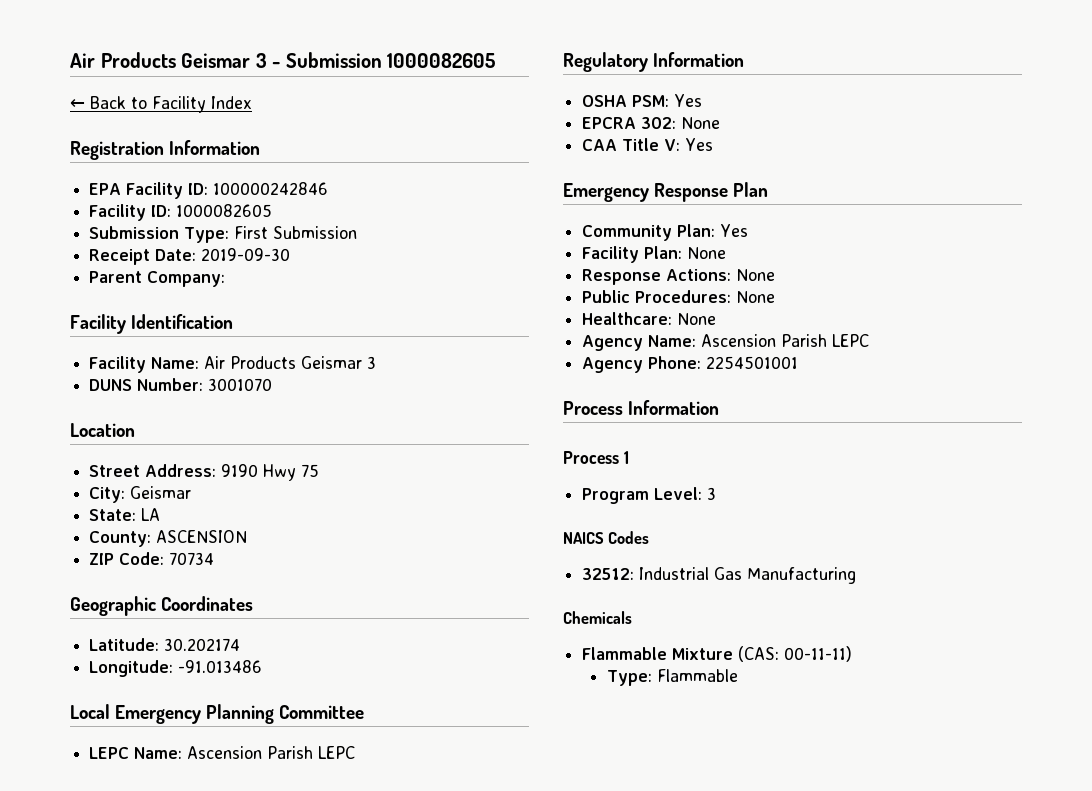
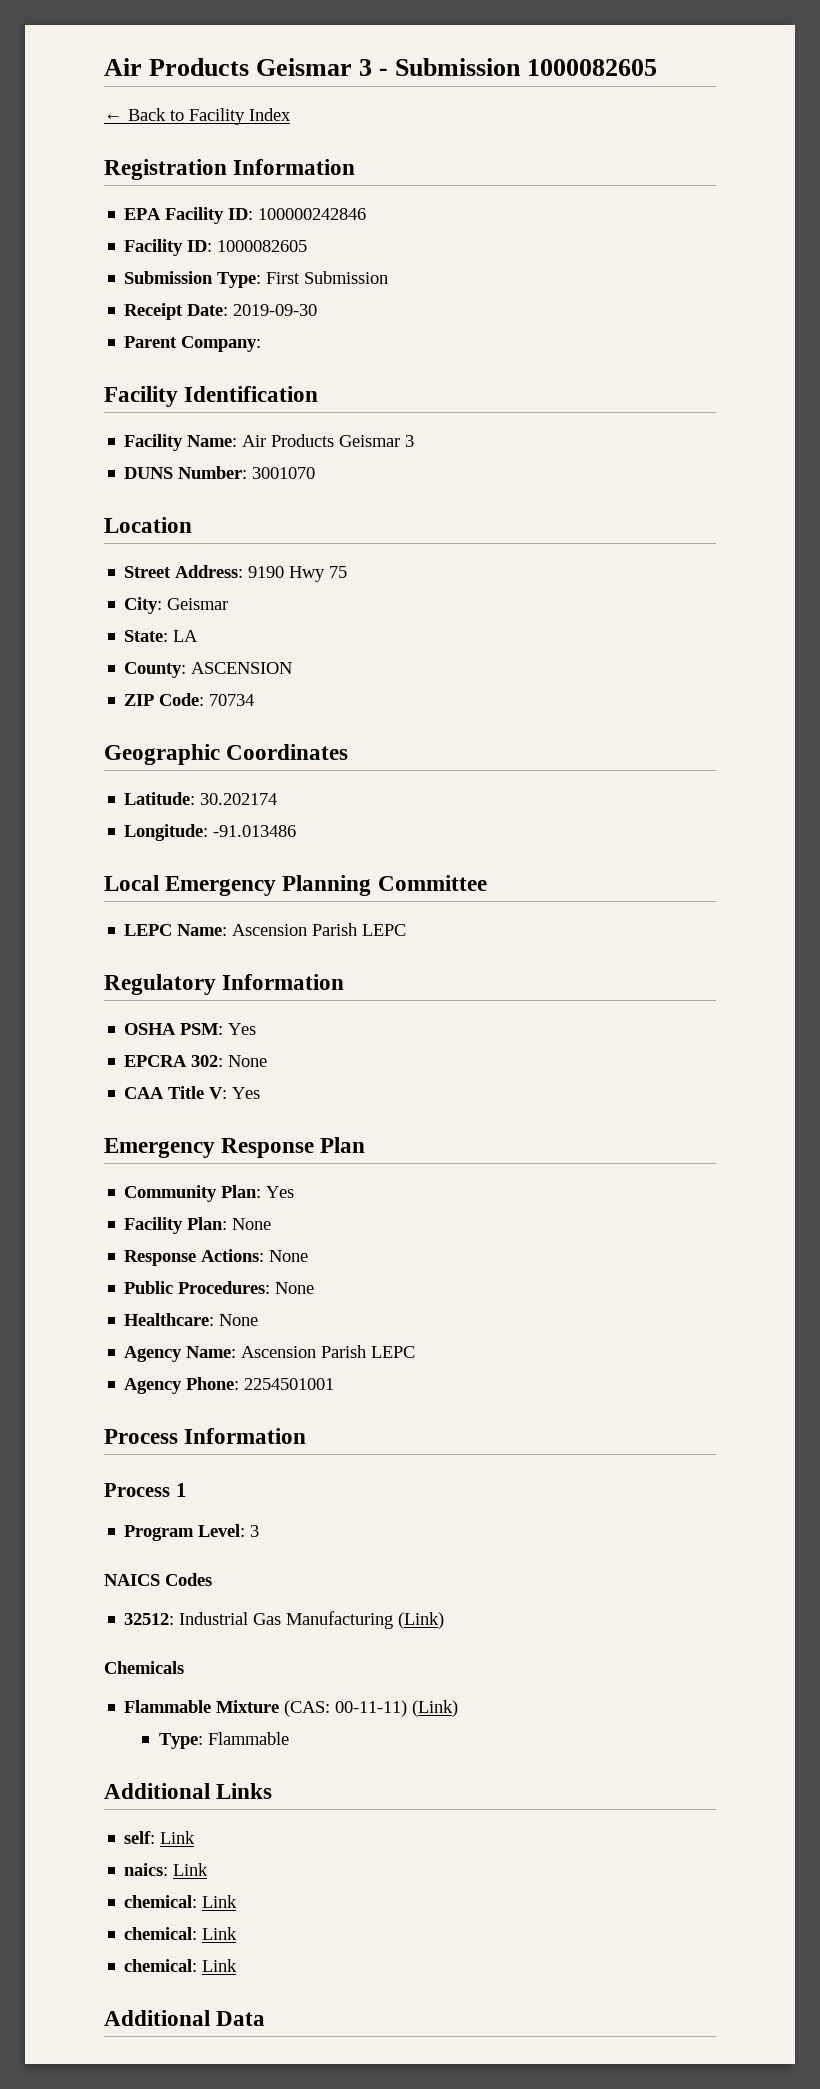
- 32512: Industrial Gas Manufacturing
+ 32512: Industrial Gas Manufacturing (Link)
- Flammable Mixture (CAS: 00-11-11)
+ Flammable Mixture (CAS: 00-11-11) (Link)
+ Additional Links
+ self: Link
+ naics: Link
+ chemical: Link
+ chemical: Link
+ chemical: Link
+ Additional Data

